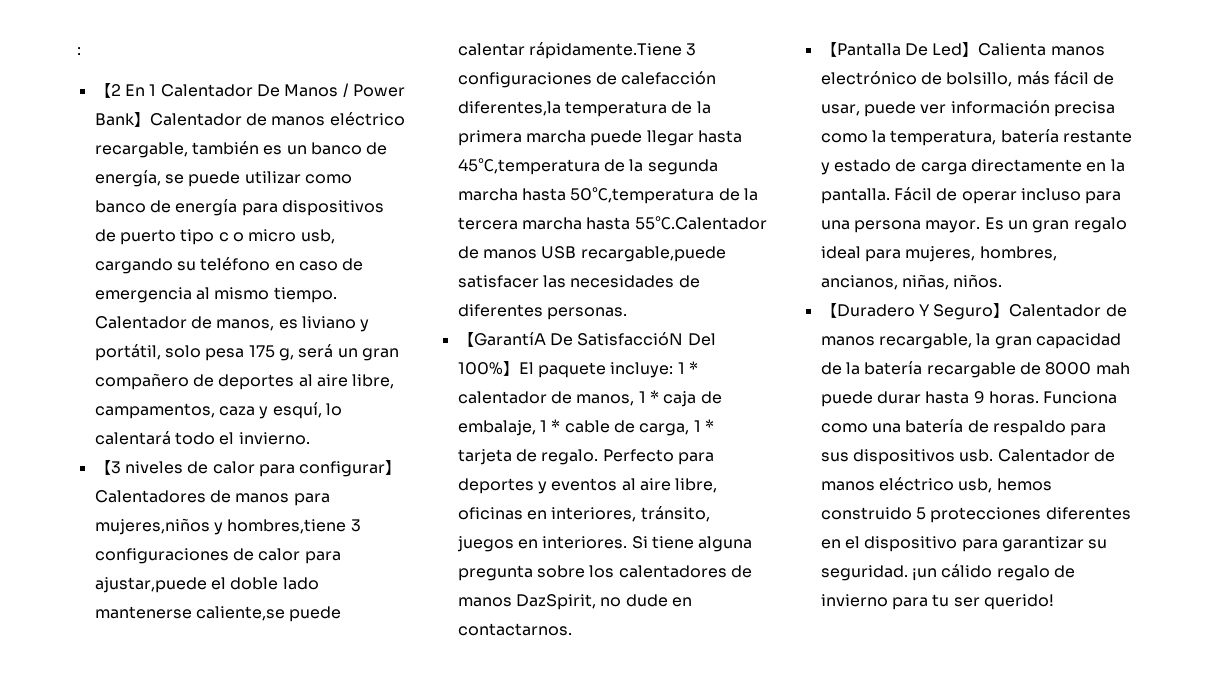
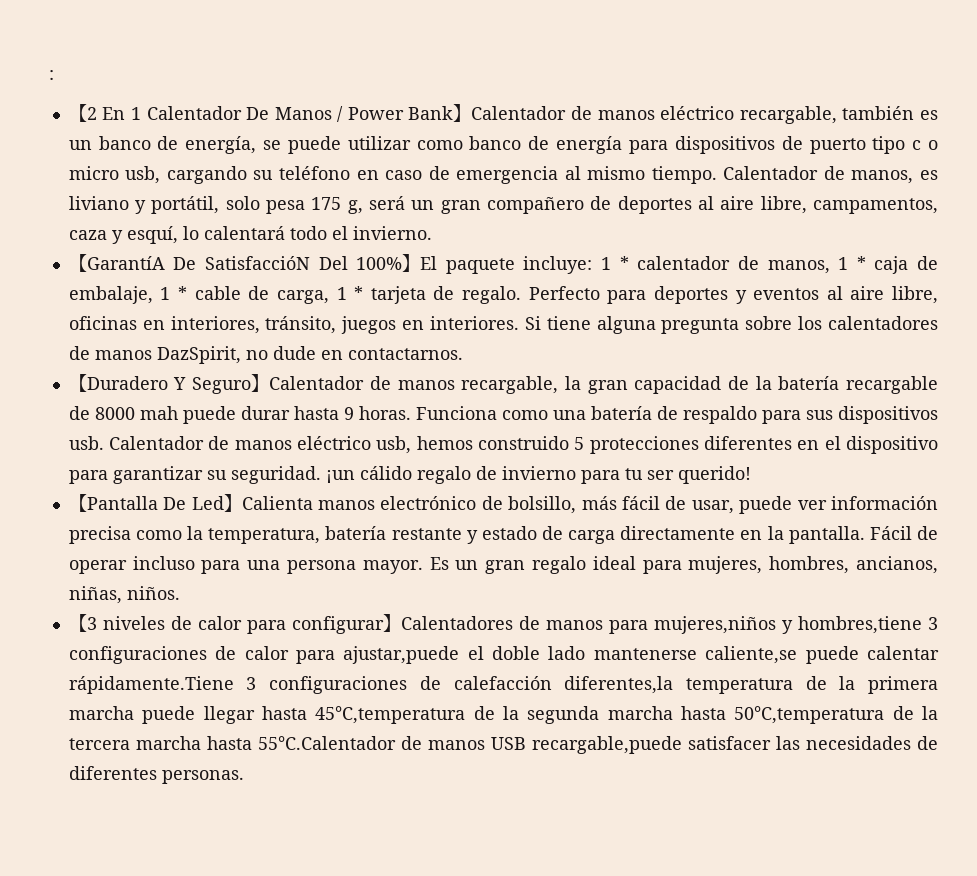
+ 【GarantíA De SatisfaccióN Del 100%】El paquete incluye: 1 * calentador de manos, 1 * caja de embalaje, 1 * cable de carga, 1 * tarjeta de regalo. Perfecto para deportes y eventos al aire libre, oficinas en interiores, tránsito, juegos en interiores. Si tiene alguna pregunta sobre los calentadores de manos DazSpirit, no dude en contactarnos.
+ 【Duradero Y Seguro】Calentador de manos recargable, la gran capacidad de la batería recargable de 8000 mah puede durar hasta 9 horas. Funciona como una batería de respaldo para sus dispositivos usb. Calentador de manos eléctrico usb, hemos construido 5 protecciones diferentes en el dispositivo para garantizar su seguridad. ¡un cálido regalo de invierno para tu ser querido!
+ 【Pantalla De Led】Calienta manos electrónico de bolsillo, más fácil de usar, puede ver información precisa como la temperatura, batería restante y estado de carga directamente en la pantalla. Fácil de operar incluso para una persona mayor. Es un gran regalo ideal para mujeres, hombres, ancianos, niñas, niños.
- 【GarantíA De SatisfaccióN Del 100%】El paquete incluye: 1 * calentador de manos, 1 * caja de embalaje, 1 * cable de carga, 1 * tarjeta de regalo. Perfecto para deportes y eventos al aire libre, oficinas en interiores, tránsito, juegos en interiores. Si tiene alguna pregunta sobre los calentadores de manos DazSpirit, no dude en contactarnos.
- 【Pantalla De Led】Calienta manos electrónico de bolsillo, más fácil de usar, puede ver información precisa como la temperatura, batería restante y estado de carga directamente en la pantalla. Fácil de operar incluso para una persona mayor. Es un gran regalo ideal para mujeres, hombres, ancianos, niñas, niños.
- 【Duradero Y Seguro】Calentador de manos recargable, la gran capacidad de la batería recargable de 8000 mah puede durar hasta 9 horas. Funciona como una batería de respaldo para sus dispositivos usb. Calentador de manos eléctrico usb, hemos construido 5 protecciones diferentes en el dispositivo para garantizar su seguridad. ¡un cálido regalo de invierno para tu ser querido!

